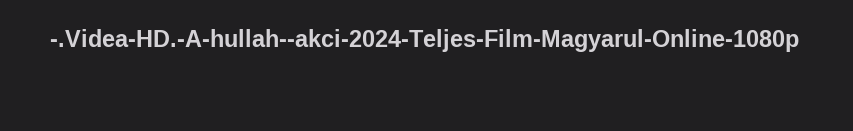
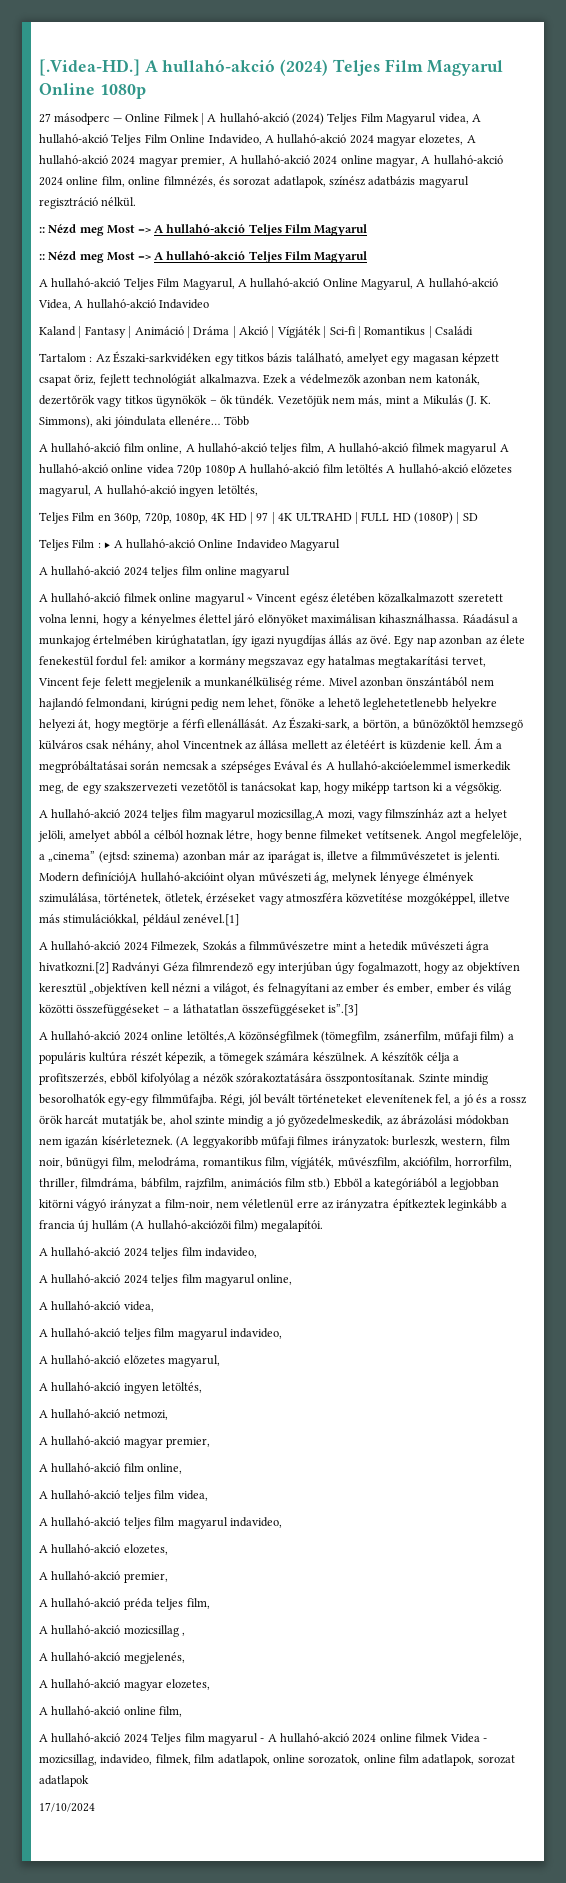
- -.Videa-HD.-A-hullah--akci-2024-Teljes-Film-Magyarul-Online-1080p
+ [.Videa-HD.] A hullahó-akció (2024) Teljes Film Magyarul Online 1080p
+ 27 másodperc — Online Filmek | A hullahó-akció (2024) Teljes Film Magyarul videa, A hullahó-akció Teljes Film Online Indavideo, A hullahó-akció 2024 magyar elozetes, A hullahó-akció 2024 magyar premier, A hullahó-akció 2024 online magyar, A hullahó-akció 2024 online film, online filmnézés, és sorozat adatlapok, színész adatbázis magyarul regisztráció nélkül.
+ :: Nézd meg Most => A hullahó-akció Teljes Film Magyarul
+ :: Nézd meg Most => A hullahó-akció Teljes Film Magyarul
+ A hullahó-akció Teljes Film Magyarul, A hullahó-akció Online Magyarul, A hullahó-akció Videa, A hullahó-akció Indavideo
+ Kaland | Fantasy | Animáció | Dráma | Akció | Vígjáték | Sci-fi | Romantikus | Családi
+ Tartalom : Az Északi-sarkvidéken egy titkos bázis található, amelyet egy magasan képzett csapat őriz, fejlett technológiát alkalmazva. Ezek a védelmezők azonban nem katonák, dezertőrök vagy titkos ügynökök – ők tündék. Vezetőjük nem más, mint a Mikulás (J. K. Simmons), aki jóindulata ellenére… Több
+ A hullahó-akció film online, A hullahó-akció teljes film, A hullahó-akció filmek magyarul A hullahó-akció online videa 720p 1080p A hullahó-akció film letöltés A hullahó-akció előzetes magyarul, A hullahó-akció ingyen letöltés,
+ Teljes Film en 360p, 720p, 1080p, 4K HD | 97 | 4K ULTRAHD | FULL HD (1080P) | SD
+ Teljes Film : ▶ A hullahó-akció Online Indavideo Magyarul
+ A hullahó-akció 2024 teljes film online magyarul
+ A hullahó-akció filmek online magyarul ~ Vincent egész életében közalkalmazott szeretett volna lenni, hogy a kényelmes élettel járó előnyöket maximálisan kihasználhassa. Ráadásul a munkajog értelmében kirúghatatlan, így igazi nyugdíjas állás az övé. Egy nap azonban az élete fenekestül fordul fel: amikor a kormány megszavaz egy hatalmas megtakarítási tervet, Vincent feje felett megjelenik a munkanélküliség réme. Mivel azonban önszántából nem hajlandó felmondani, kirúgni pedig nem lehet, főnöke a lehető leglehetetlenebb helyekre helyezi át, hogy megtörje a férfi ellenállását. Az Északi-sark, a börtön, a bűnözőktől hemzsegő külváros csak néhány, ahol Vincentnek az állása mellett az életéért is küzdenie kell. Ám a megpróbáltatásai során nemcsak a szépséges Evával és A hullahó-akcióelemmel ismerkedik meg, de egy szakszervezeti vezetőtől is tanácsokat kap, hogy miképp tartson ki a végsőkig.
+ A hullahó-akció 2024 teljes film magyarul mozicsillag,A mozi, vagy filmszínház azt a helyet jelöli, amelyet abból a célból hoznak létre, hogy benne filmeket vetítsenek. Angol megfelelője, a „cinema” (ejtsd: szinema) azonban már az iparágat is, illetve a filmművészetet is jelenti. Modern definíciójA hullahó-akcióint olyan művészeti ág, melynek lényege élmények szimulálása, történetek, ötletek, érzéseket vagy atmoszféra közvetítése mozgóképpel, illetve más stimulációkkal, például zenével.[1]
+ A hullahó-akció 2024 Filmezek, Szokás a filmművészetre mint a hetedik művészeti ágra hivatkozni.[2] Radványi Géza filmrendező egy interjúban úgy fogalmazott, hogy az objektíven keresztül „objektíven kell nézni a világot, és felnagyítani az ember és ember, ember és világ közötti összefüggéseket – a láthatatlan összefüggéseket is”.[3]
+ A hullahó-akció 2024 online letöltés,A közönségfilmek (tömegfilm, zsánerfilm, műfaji film) a populáris kultúra részét képezik, a tömegek számára készülnek. A készítők célja a profitszerzés, ebből kifolyólag a nézők szórakoztatására összpontosítanak. Szinte mindig besorolhatók egy-egy filmműfajba. Régi, jól bevált történeteket elevenítenek fel, a jó és a rossz örök harcát mutatják be, ahol szinte mindig a jó győzedelmeskedik, az ábrázolási módokban nem igazán kísérleteznek. (A leggyakoribb műfaji filmes irányzatok: burleszk, western, film noir, bűnügyi film, melodráma, romantikus film, vígjáték, művészfilm, akciófilm, horrorfilm, thriller, filmdráma, bábfilm, rajzfilm, animációs film stb.) Ebből a kategóriából a legjobban kitörni vágyó irányzat a film-noir, nem véletlenül erre az irányzatra építkeztek leginkább a francia új hullám (A hullahó-akciózői film) megalapítói.
+ A hullahó-akció 2024 teljes film indavideo,
+ A hullahó-akció 2024 teljes film magyarul online,
+ A hullahó-akció videa,
+ A hullahó-akció teljes film magyarul indavideo,
+ A hullahó-akció előzetes magyarul,
+ A hullahó-akció ingyen letöltés,
+ A hullahó-akció netmozi,
+ A hullahó-akció magyar premier,
+ A hullahó-akció film online,
+ A hullahó-akció teljes film videa,
+ A hullahó-akció teljes film magyarul indavideo,
+ A hullahó-akció elozetes,
+ A hullahó-akció premier,
+ A hullahó-akció préda teljes film,
+ A hullahó-akció mozicsillag ,
+ A hullahó-akció megjelenés,
+ A hullahó-akció magyar elozetes,
+ A hullahó-akció online film,
+ A hullahó-akció 2024 Teljes film magyarul - A hullahó-akció 2024 online filmek Videa - mozicsillag, indavideo, filmek, film adatlapok, online sorozatok, online film adatlapok, sorozat adatlapok
+ 17/10/2024

